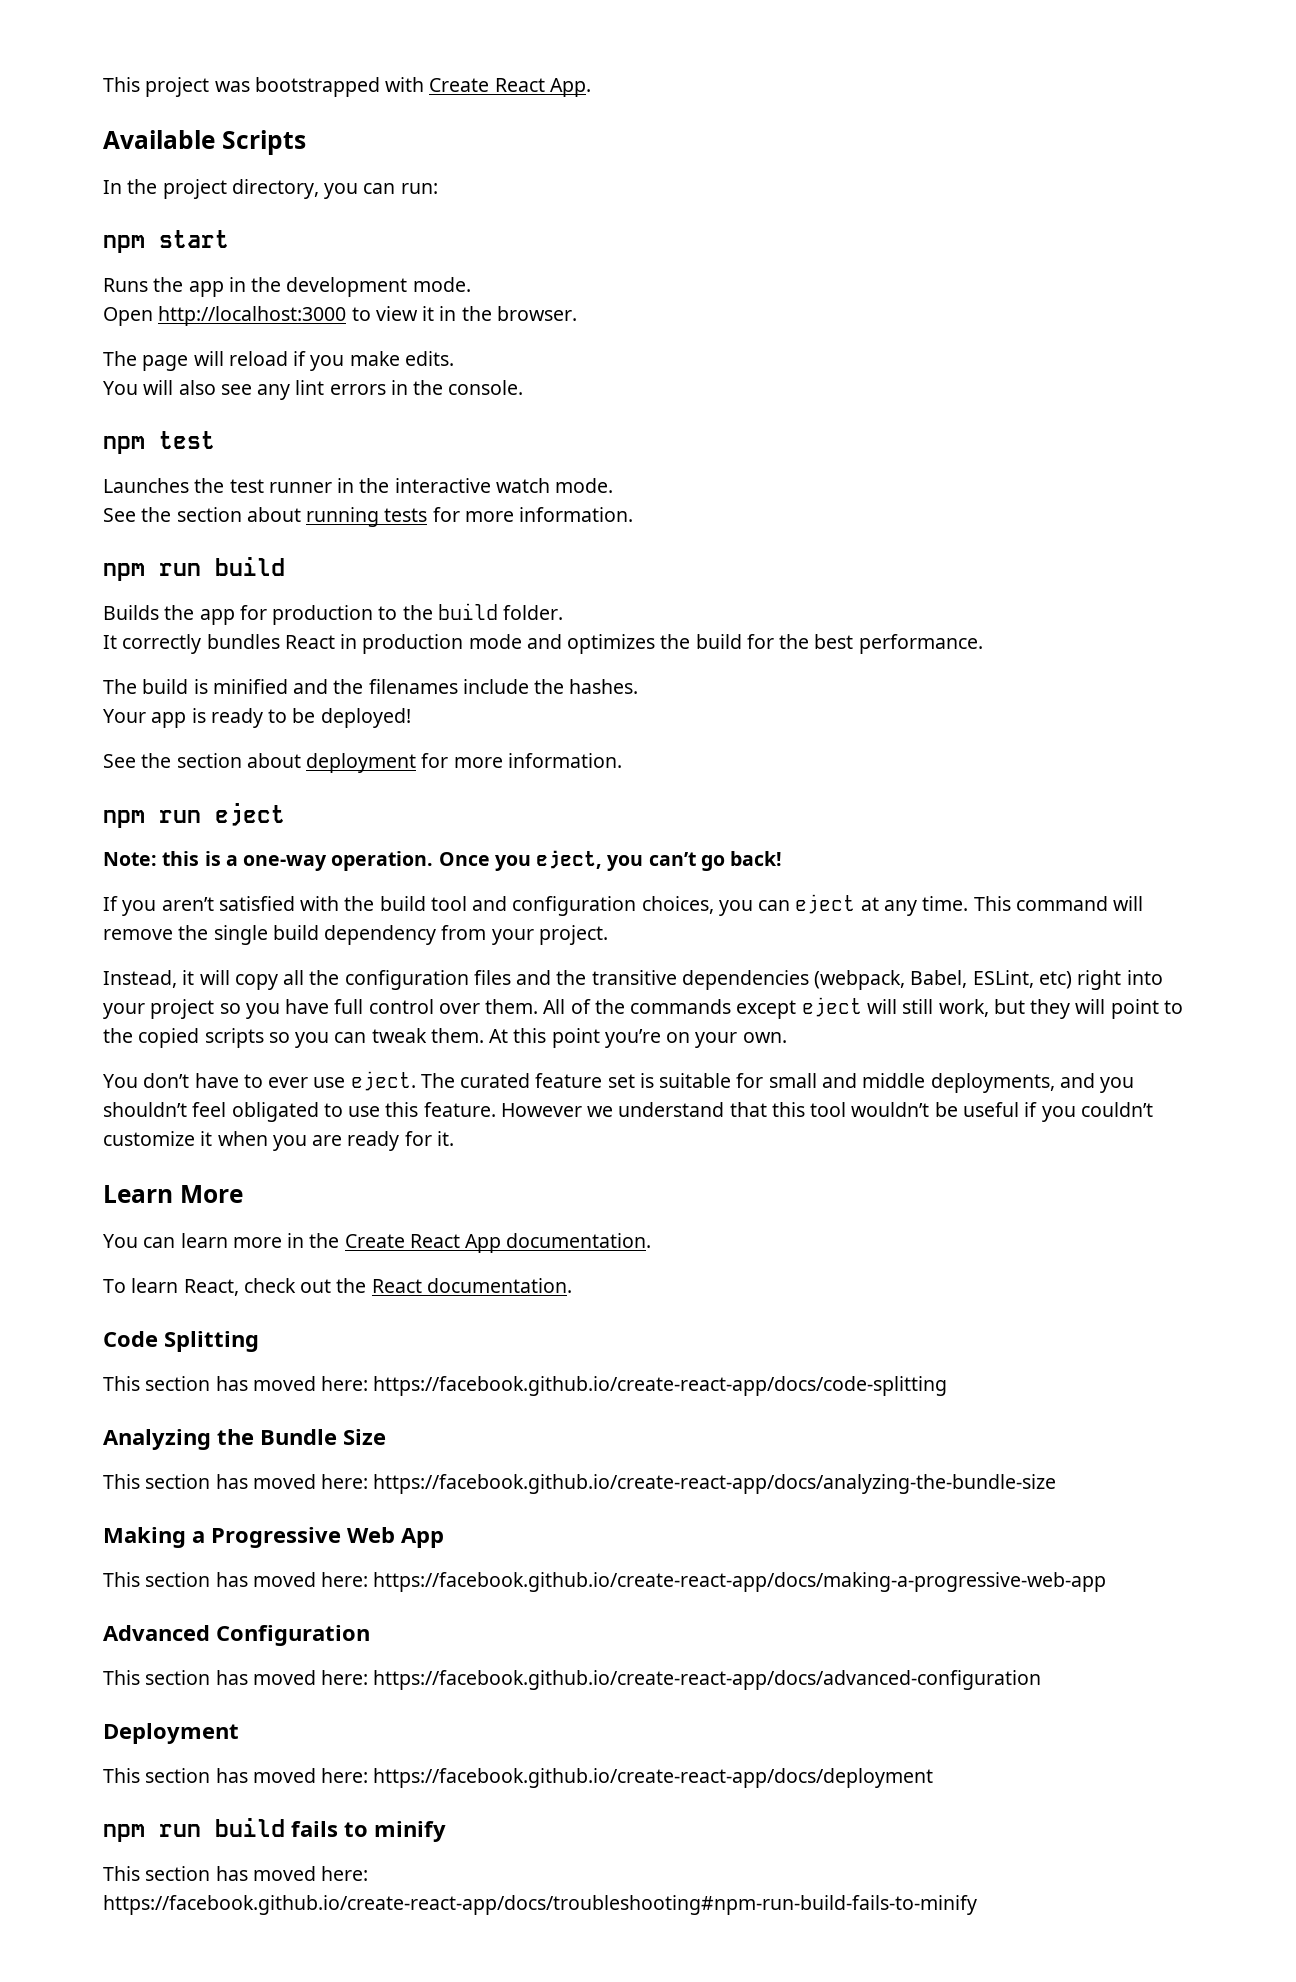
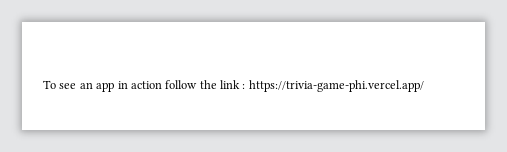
- This project was bootstrapped with Create React App.
- Available Scripts
- In the project directory, you can run:
- npm start
- Runs the app in the development mode.
- Open http://localhost:3000 to view it in the browser.
- The page will reload if you make edits.
- You will also see any lint errors in the console.
- npm test
- Launches the test runner in the interactive watch mode.
- See the section about running tests for more information.
- npm run build
- Builds the app for production to the build folder.
- It correctly bundles React in production mode and optimizes the build for the best performance.
- The build is minified and the filenames include the hashes.
- Your app is ready to be deployed!
- See the section about deployment for more information.
- npm run eject
- Note: this is a one-way operation. Once you eject, you can’t go back!
- If you aren’t satisfied with the build tool and configuration choices, you can eject at any time. This command will remove the single build dependency from your project.
- Instead, it will copy all the configuration files and the transitive dependencies (webpack, Babel, ESLint, etc) right into your project so you have full control over them. All of the commands except eject will still work, but they will point to the copied scripts so you can tweak them. At this point you’re on your own.
- You don’t have to ever use eject. The curated feature set is suitable for small and middle deployments, and you shouldn’t feel obligated to use this feature. However we understand that this tool wouldn’t be useful if you couldn’t customize it when you are ready for it.
- Learn More
- You can learn more in the Create React App documentation.
- To learn React, check out the React documentation.
- Code Splitting
- This section has moved here: https://facebook.github.io/create-react-app/docs/code-splitting
- Analyzing the Bundle Size
- This section has moved here: https://facebook.github.io/create-react-app/docs/analyzing-the-bundle-size
- Making a Progressive Web App
- This section has moved here: https://facebook.github.io/create-react-app/docs/making-a-progressive-web-app
- Advanced Configuration
- This section has moved here: https://facebook.github.io/create-react-app/docs/advanced-configuration
- Deployment
- This section has moved here: https://facebook.github.io/create-react-app/docs/deployment
- npm run build fails to minify
- This section has moved here: https://facebook.github.io/create-react-app/docs/troubleshooting#npm-run-build-fails-to-minify
+ To see an app in action follow the link : https://trivia-game-phi.vercel.app/

